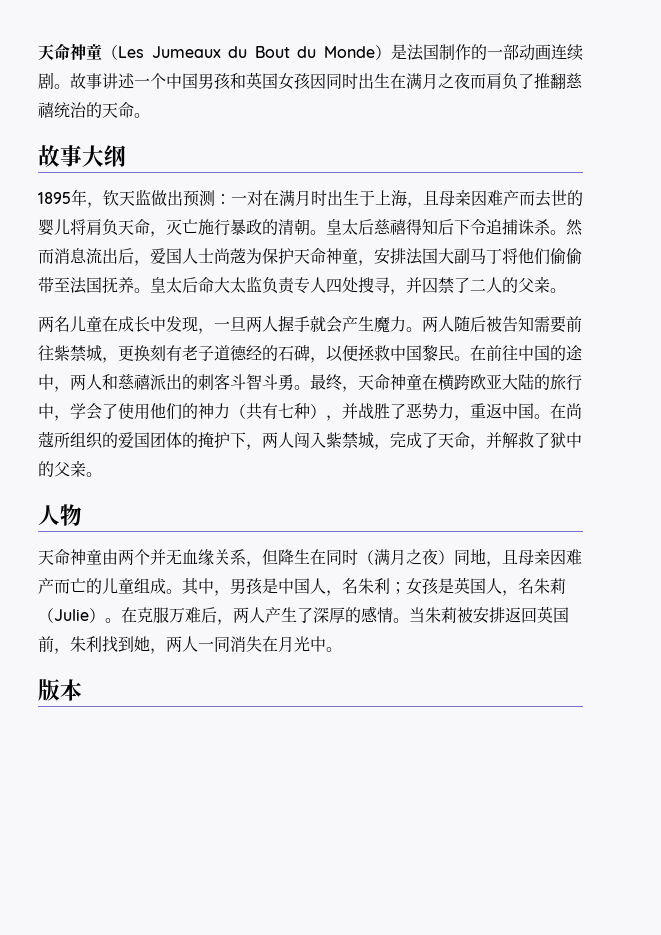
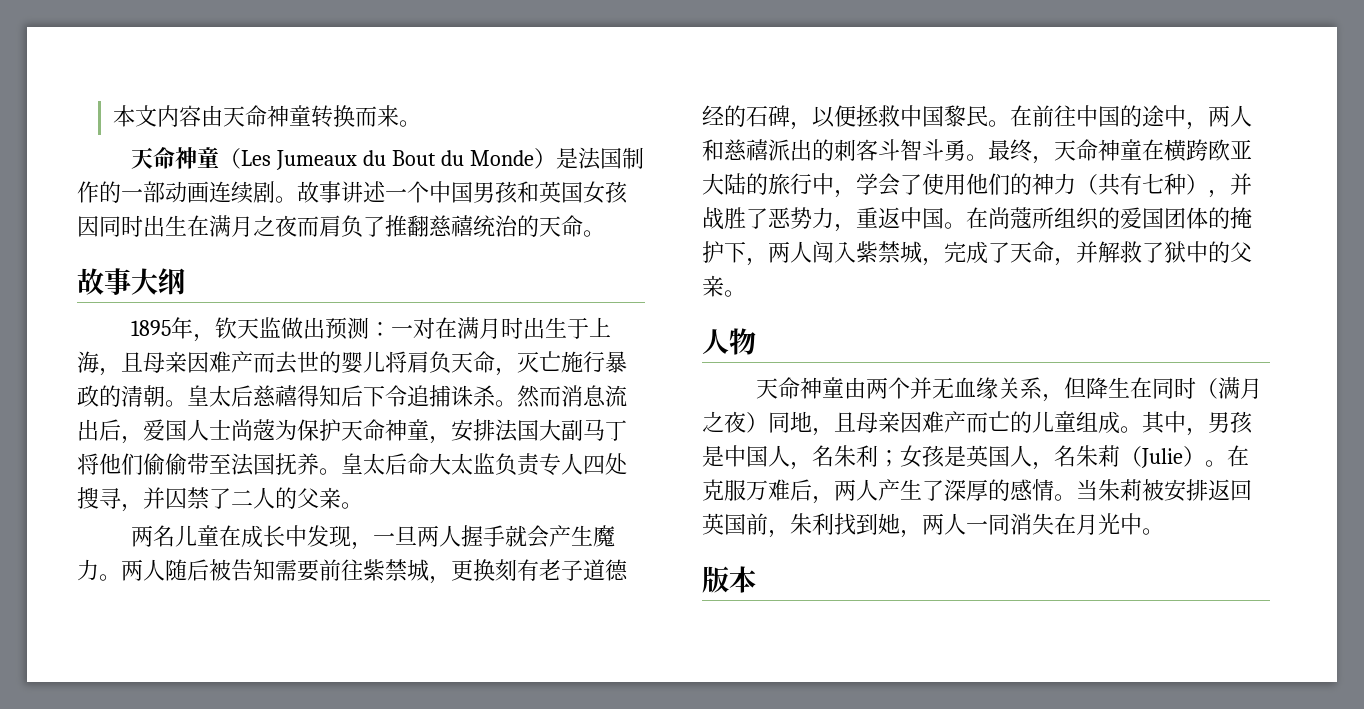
+ 本文内容由天命神童转换而来。

